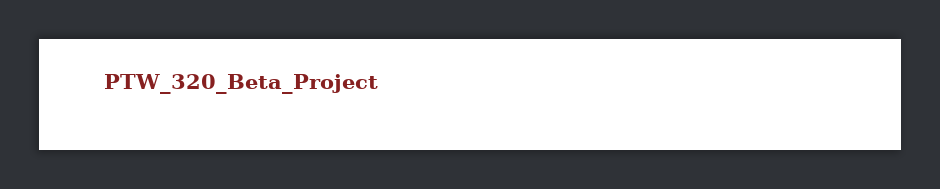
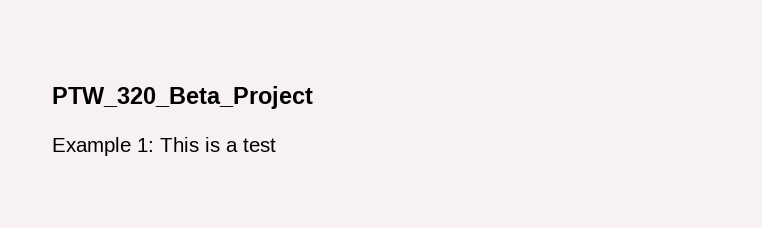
+ Example 1: This is a test

